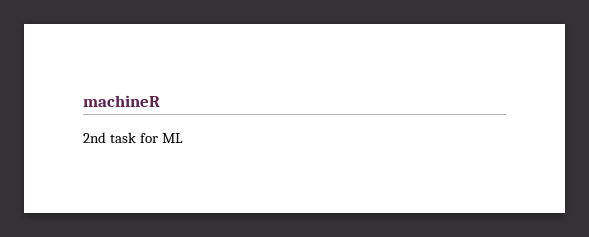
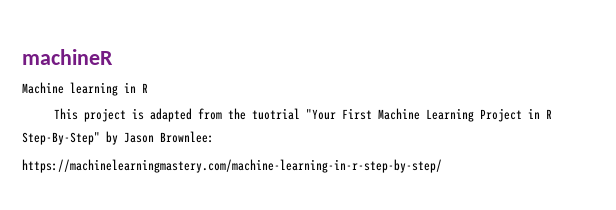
- 2nd task for ML
+ Machine learning in R
+ This project is adapted from the tuotrial "Your First Machine Learning Project in R Step-By-Step" by Jason Brownlee:
+ https://machinelearningmastery.com/machine-learning-in-r-step-by-step/

